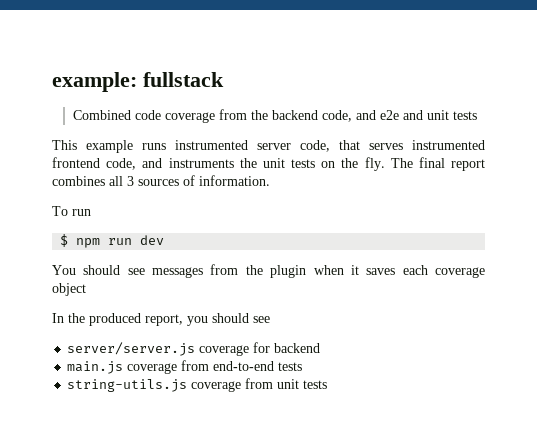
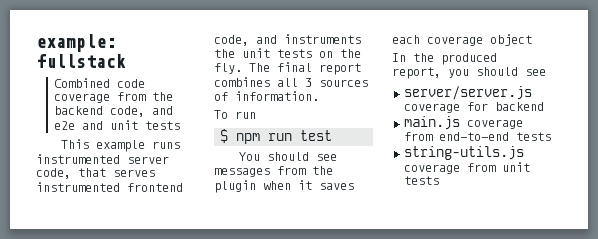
- $ npm run dev
+ $ npm run test

